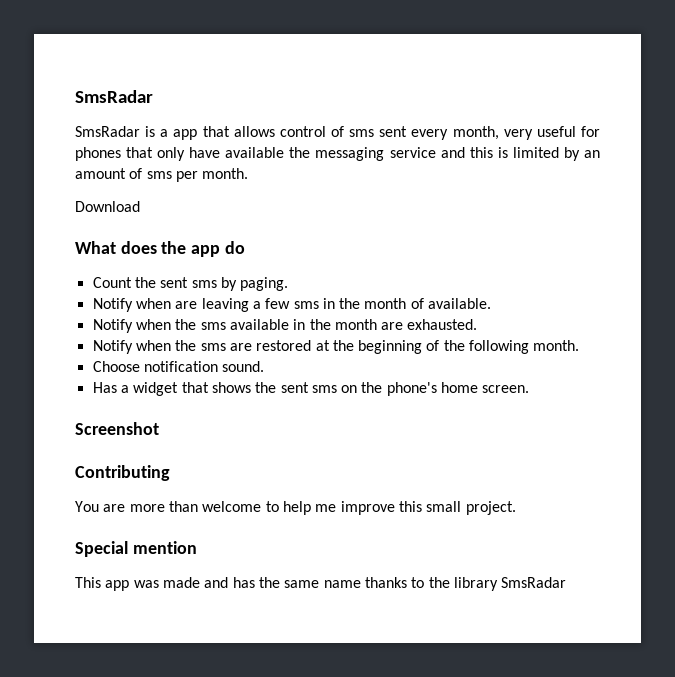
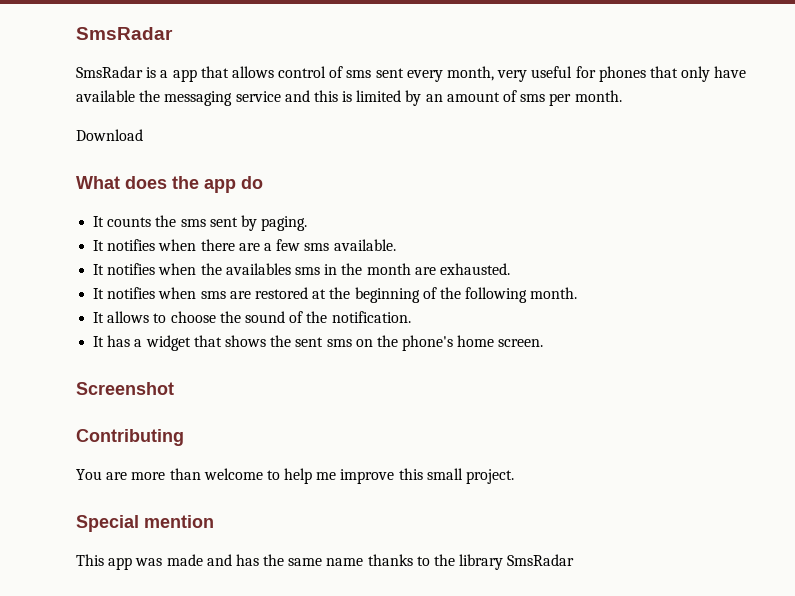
- Count the sent sms by paging.
- Notify when are leaving a few sms in the month of available.
- Notify when the sms available in the month are exhausted.
+ It counts the sms sent by paging.
+ It notifies when there are a few sms available.
+ It notifies when the availables sms in the month are exhausted.
- Notify when the sms are restored at the beginning of the following month.
+ It notifies when sms are restored at the beginning of the following month.
- Choose notification sound.
- Has a widget that shows the sent sms on the phone's home screen.
+ It allows to choose the sound of the notification.
+ It has a widget that shows the sent sms on the phone's home screen.

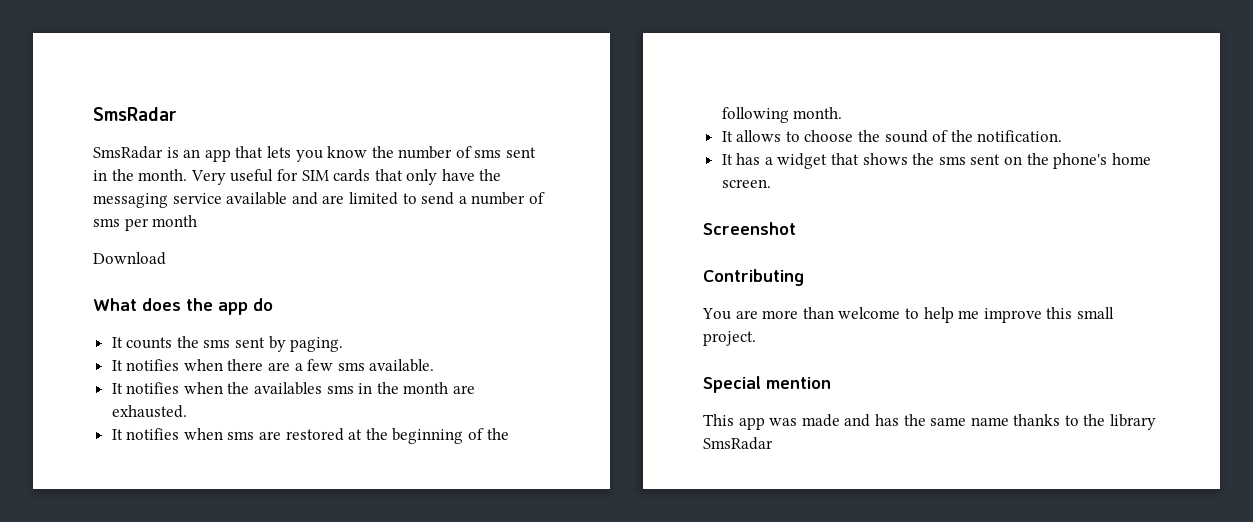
- SmsRadar is a app that allows control of sms sent every month, very useful for phones that only have available the messaging service and this is limited by an amount of sms per month.
+ SmsRadar is an app that lets you know the number of sms sent in the month. Very useful for SIM cards that only have the messaging service available and are limited to send a number of sms per month
- It has a widget that shows the sent sms on the phone's home screen.
+ It has a widget that shows the sms sent on the phone's home screen.

